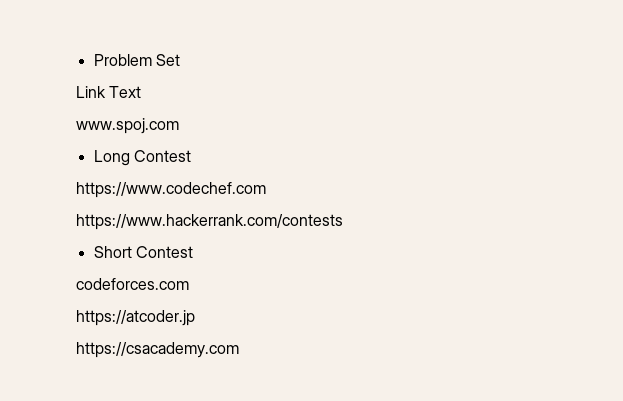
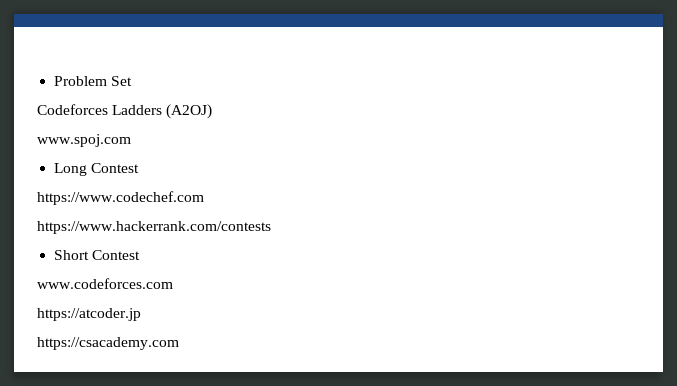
- Link Text
+ Codeforces Ladders (A2OJ)
- codeforces.com
+ www.codeforces.com

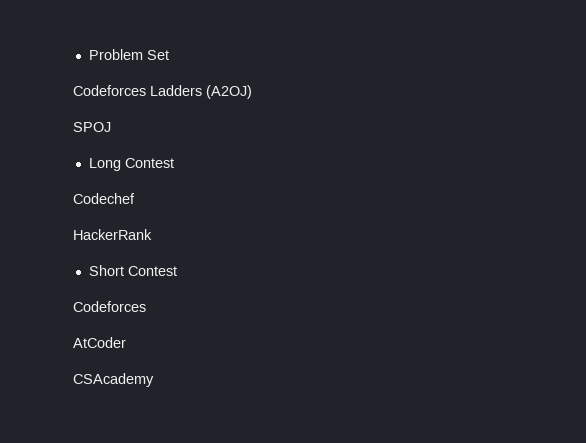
- www.spoj.com
+ SPOJ
- https://www.codechef.com
- https://www.hackerrank.com/contests
+ Codechef
+ HackerRank
  Short Contest
- www.codeforces.com
- https://atcoder.jp
- https://csacademy.com
+ Codeforces
+ AtCoder
+ CSAcademy

